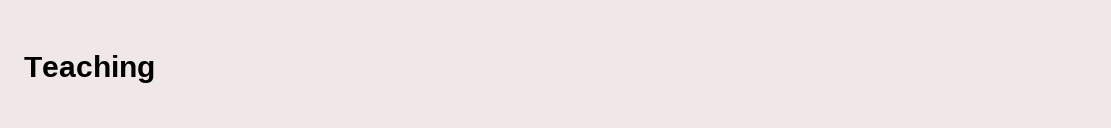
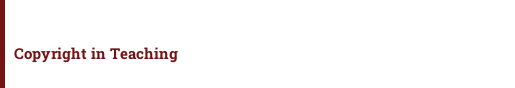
- Teaching
+ Copyright in Teaching

